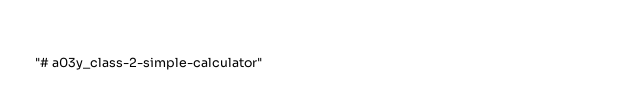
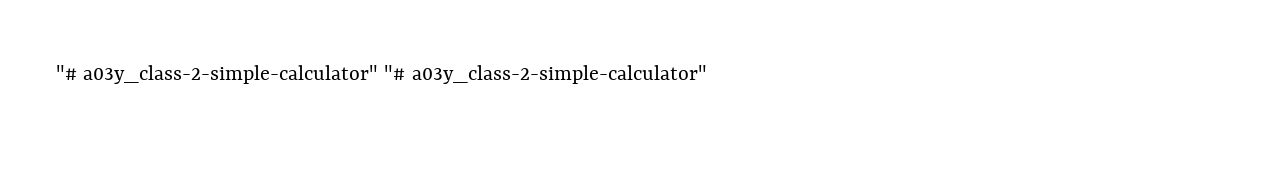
- "# a03y_class-2-simple-calculator"
+ "# a03y_class-2-simple-calculator" "# a03y_class-2-simple-calculator"

